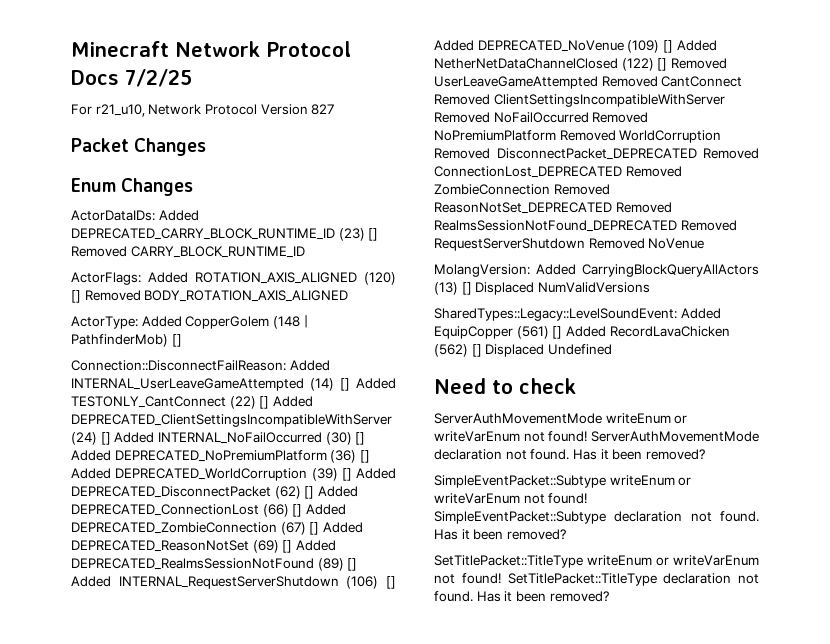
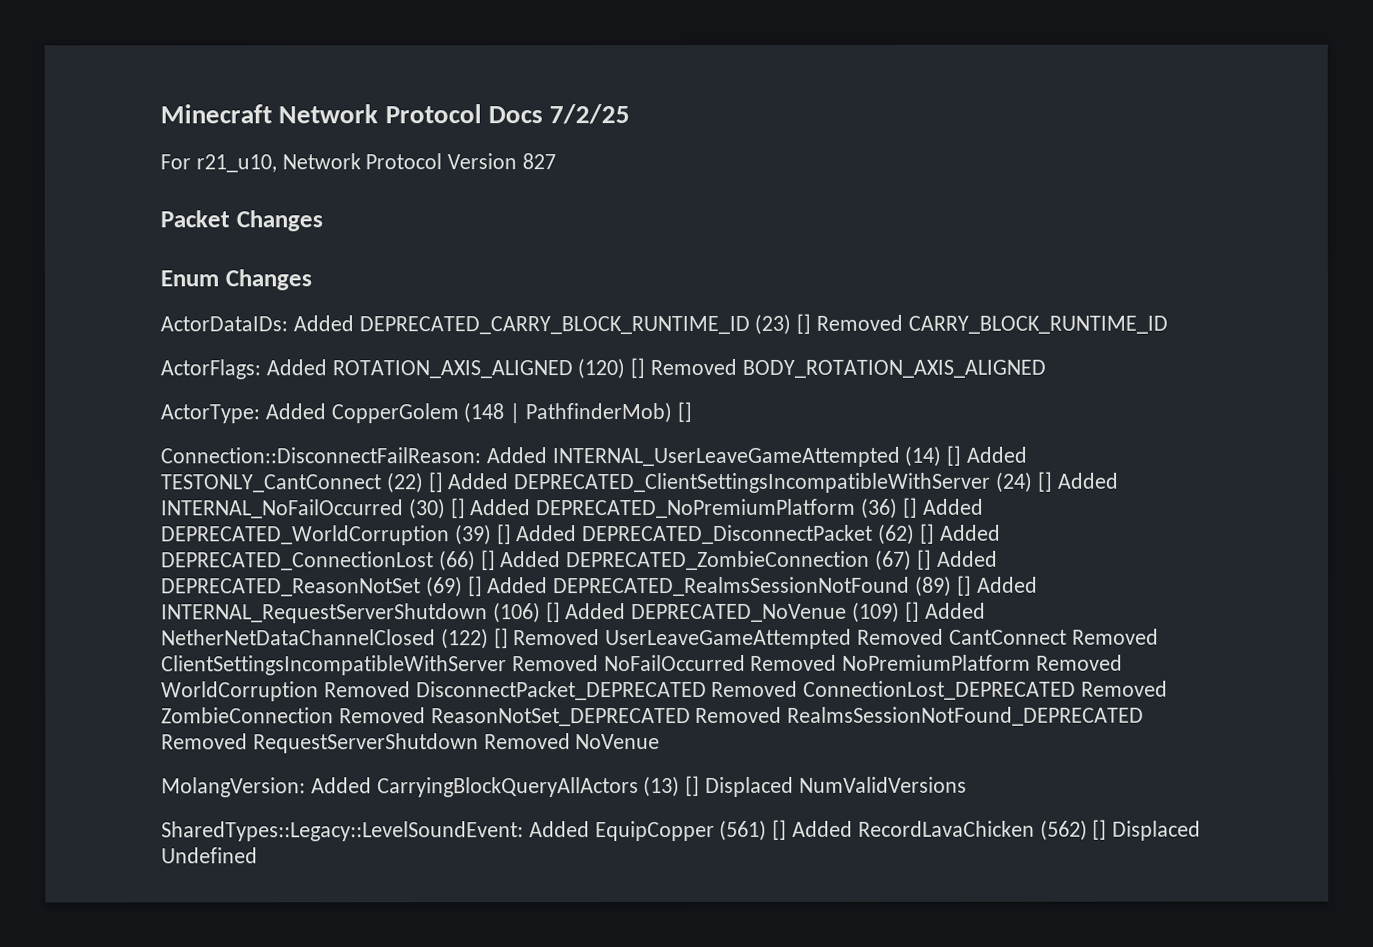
- Need to check
- ServerAuthMovementMode writeEnum or writeVarEnum not found! ServerAuthMovementMode declaration not found. Has it been removed?
- SimpleEventPacket::Subtype writeEnum or writeVarEnum not found! SimpleEventPacket::Subtype declaration not found. Has it been removed?
- SetTitlePacket::TitleType writeEnum or writeVarEnum not found! SetTitlePacket::TitleType declaration not found. Has it been removed?

